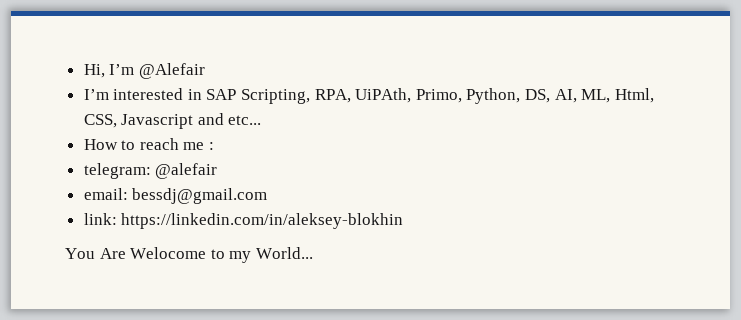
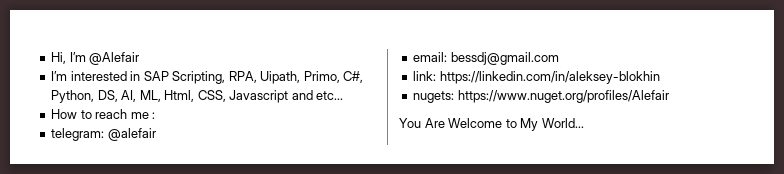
- I’m interested in SAP Scripting, RPA, UiPAth, Primo, Python, DS, AI, ML, Html, CSS, Javascript and etc...
+ I’m interested in SAP Scripting, RPA, Uipath, Primo, C#, Python, DS, AI, ML, Html, CSS, Javascript and etc...
+ nugets: https://www.nuget.org/profiles/Alefair
- You Are Welocome to my World...
+ You Are Welcome to My World...

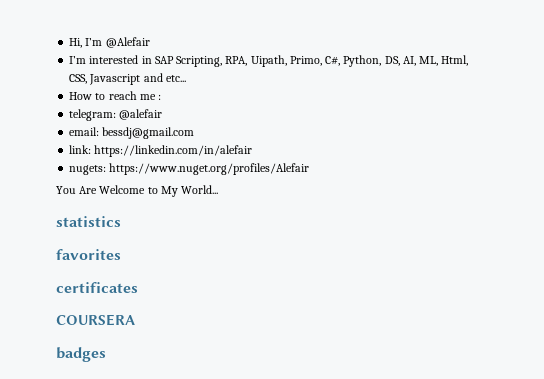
- link: https://linkedin.com/in/aleksey-blokhin
+ link: https://linkedin.com/in/alefair
+ statistics
+ favorites
+ certificates
+ COURSERA
+ badges

